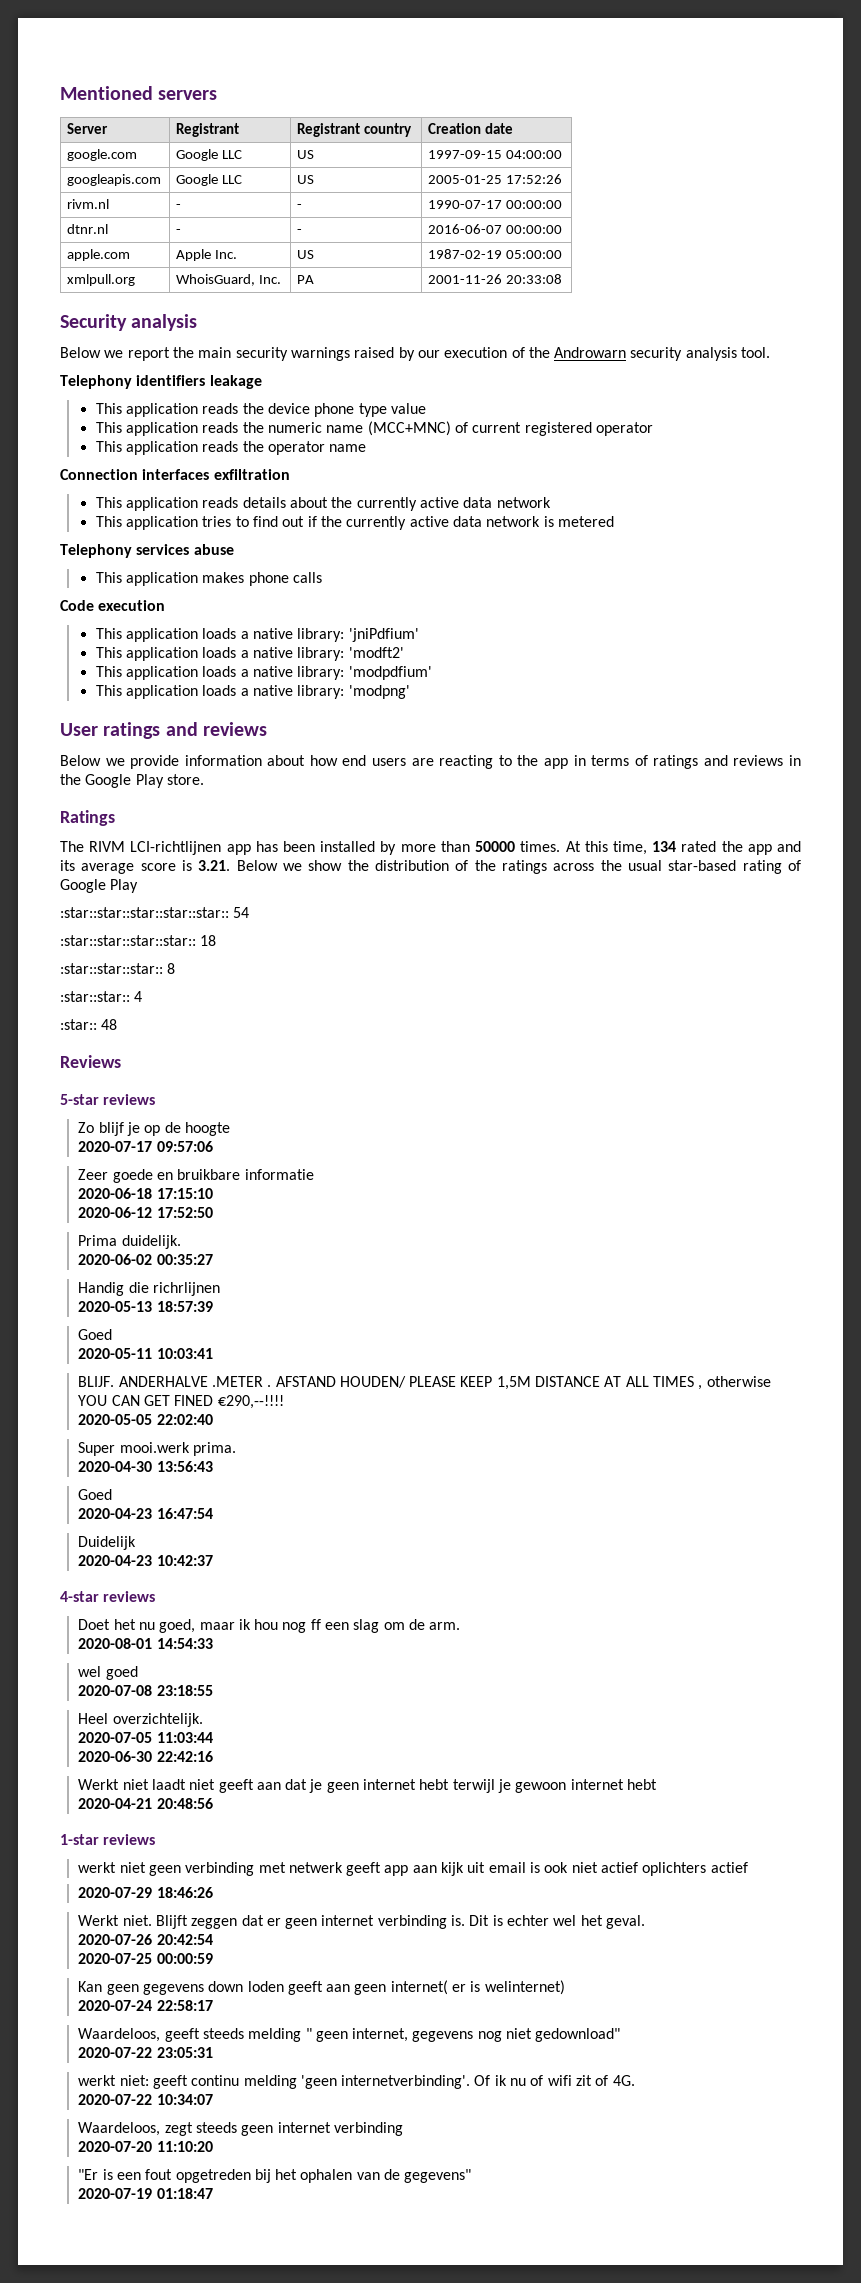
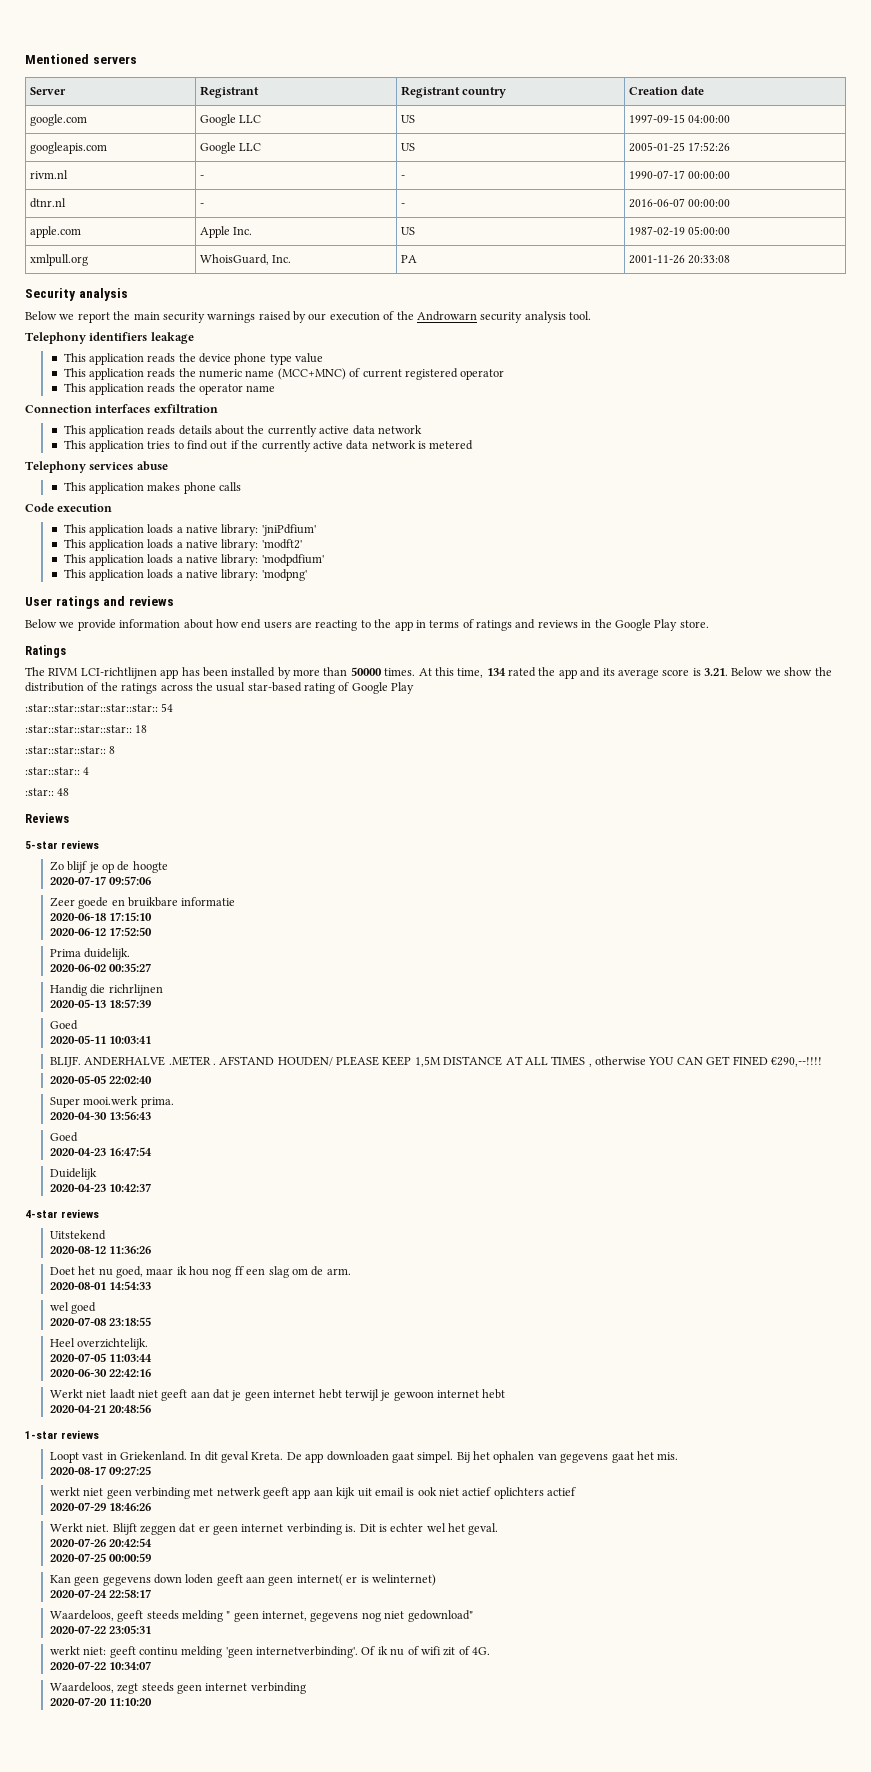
+ Uitstekend
+ 2020-08-12 11:36:26
+ Loopt vast in Griekenland. In dit geval Kreta. De app downloaden gaat simpel. Bij het ophalen van gegevens gaat het mis.
+ 2020-08-17 09:27:25
- "Er is een fout opgetreden bij het ophalen van de gegevens"
- 2020-07-19 01:18:47

